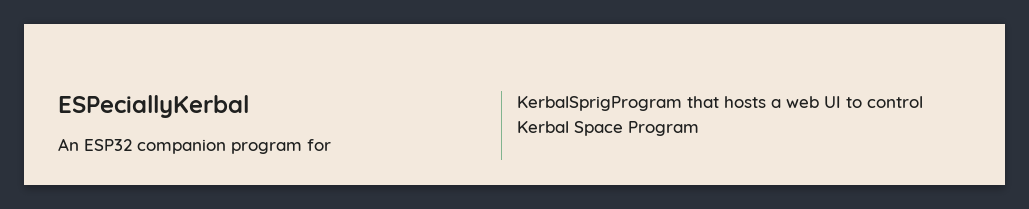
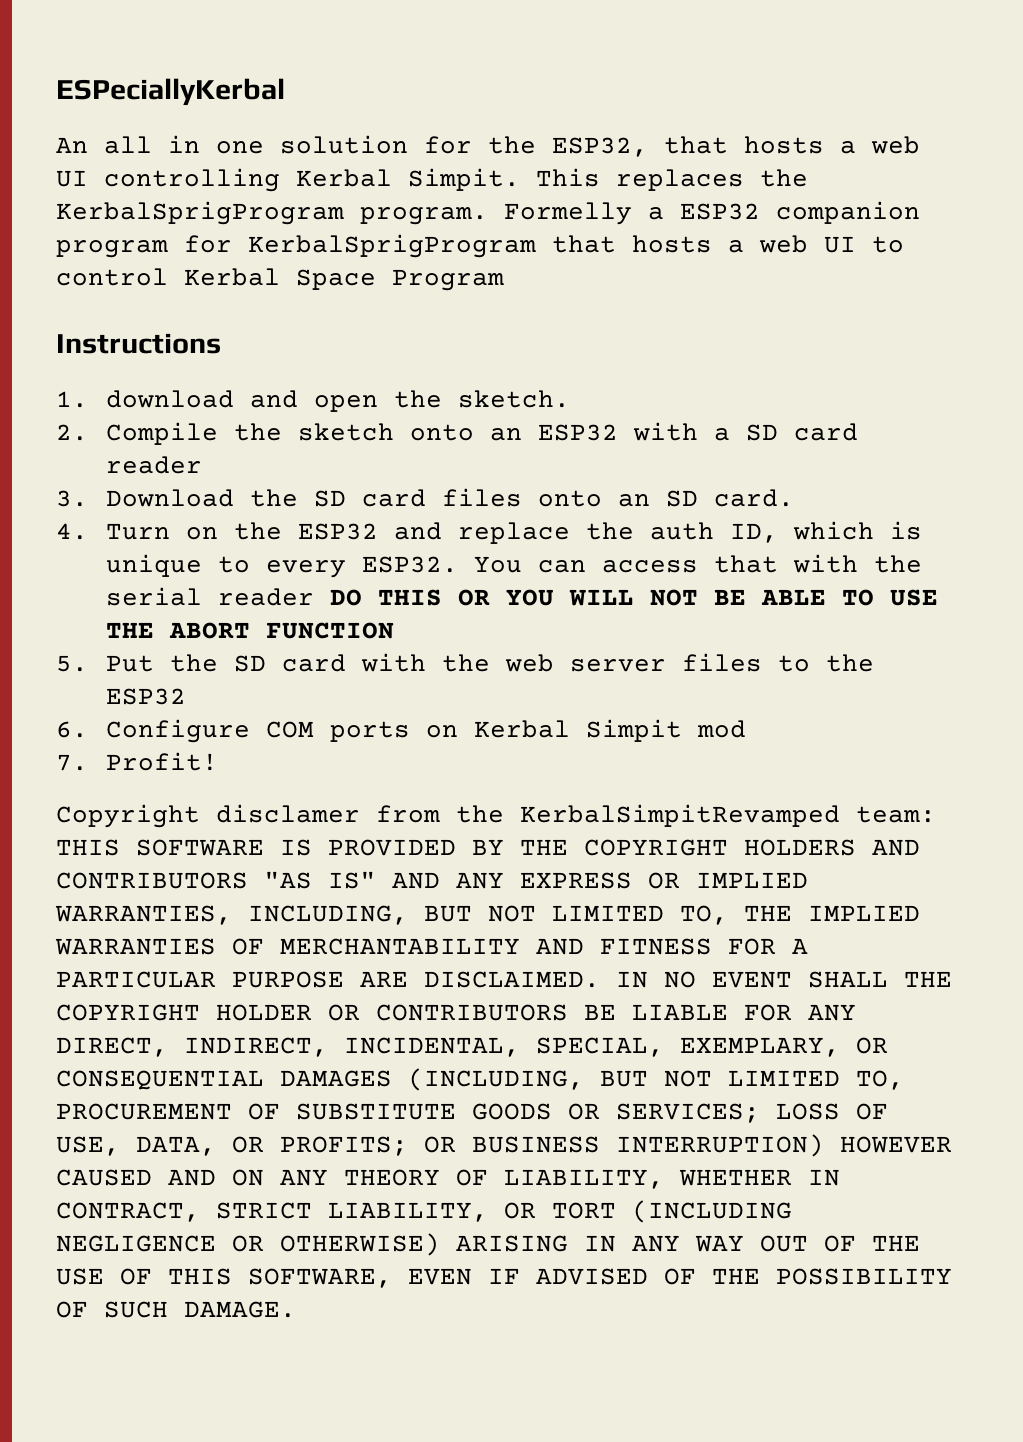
- An ESP32 companion program for KerbalSprigProgram that hosts a web UI to control Kerbal Space Program
+ An all in one solution for the ESP32, that hosts a web UI controlling Kerbal Simpit. This replaces the KerbalSprigProgram program. Formelly a ESP32 companion program for KerbalSprigProgram that hosts a web UI to control Kerbal Space Program
+ Instructions
+ 1. download and open the sketch.
+ 2. Compile the sketch onto an ESP32 with a SD card reader
+ 3. Download the SD card files onto an SD card.
+ 4. Turn on the ESP32 and replace the auth ID, which is unique to every ESP32. You can access that with the serial reader DO THIS OR YOU WILL NOT BE ABLE TO USE THE ABORT FUNCTION
+ 5. Put the SD card with the web server files to the ESP32
+ 6. Configure COM ports on Kerbal Simpit mod
+ 7. Profit!
+ Copyright disclamer from the KerbalSimpitRevamped team: THIS SOFTWARE IS PROVIDED BY THE COPYRIGHT HOLDERS AND CONTRIBUTORS "AS IS" AND ANY EXPRESS OR IMPLIED WARRANTIES, INCLUDING, BUT NOT LIMITED TO, THE IMPLIED WARRANTIES OF MERCHANTABILITY AND FITNESS FOR A PARTICULAR PURPOSE ARE DISCLAIMED. IN NO EVENT SHALL THE COPYRIGHT HOLDER OR CONTRIBUTORS BE LIABLE FOR ANY DIRECT, INDIRECT, INCIDENTAL, SPECIAL, EXEMPLARY, OR CONSEQUENTIAL DAMAGES (INCLUDING, BUT NOT LIMITED TO, PROCUREMENT OF SUBSTITUTE GOODS OR SERVICES; LOSS OF USE, DATA, OR PROFITS; OR BUSINESS INTERRUPTION) HOWEVER CAUSED AND ON ANY THEORY OF LIABILITY, WHETHER IN CONTRACT, STRICT LIABILITY, OR TORT (INCLUDING NEGLIGENCE OR OTHERWISE) ARISING IN ANY WAY OUT OF THE USE OF THIS SOFTWARE, EVEN IF ADVISED OF THE POSSIBILITY OF SUCH DAMAGE.

